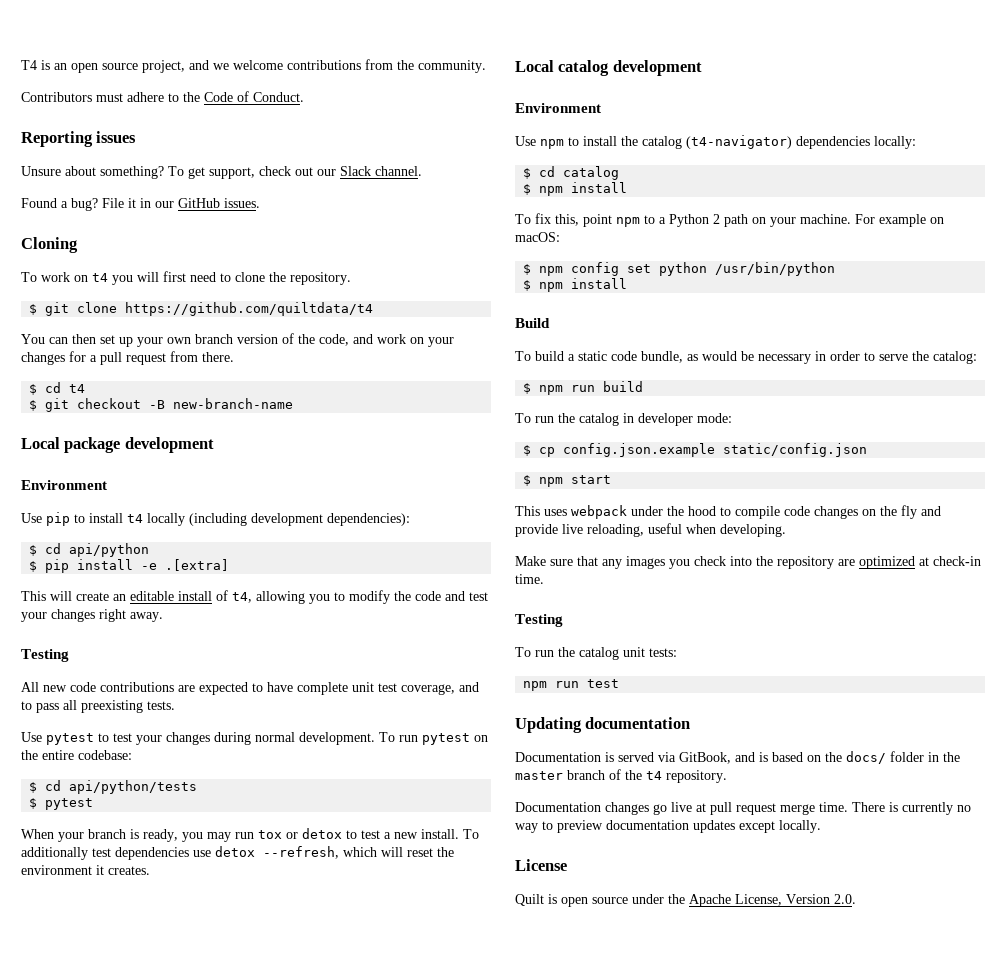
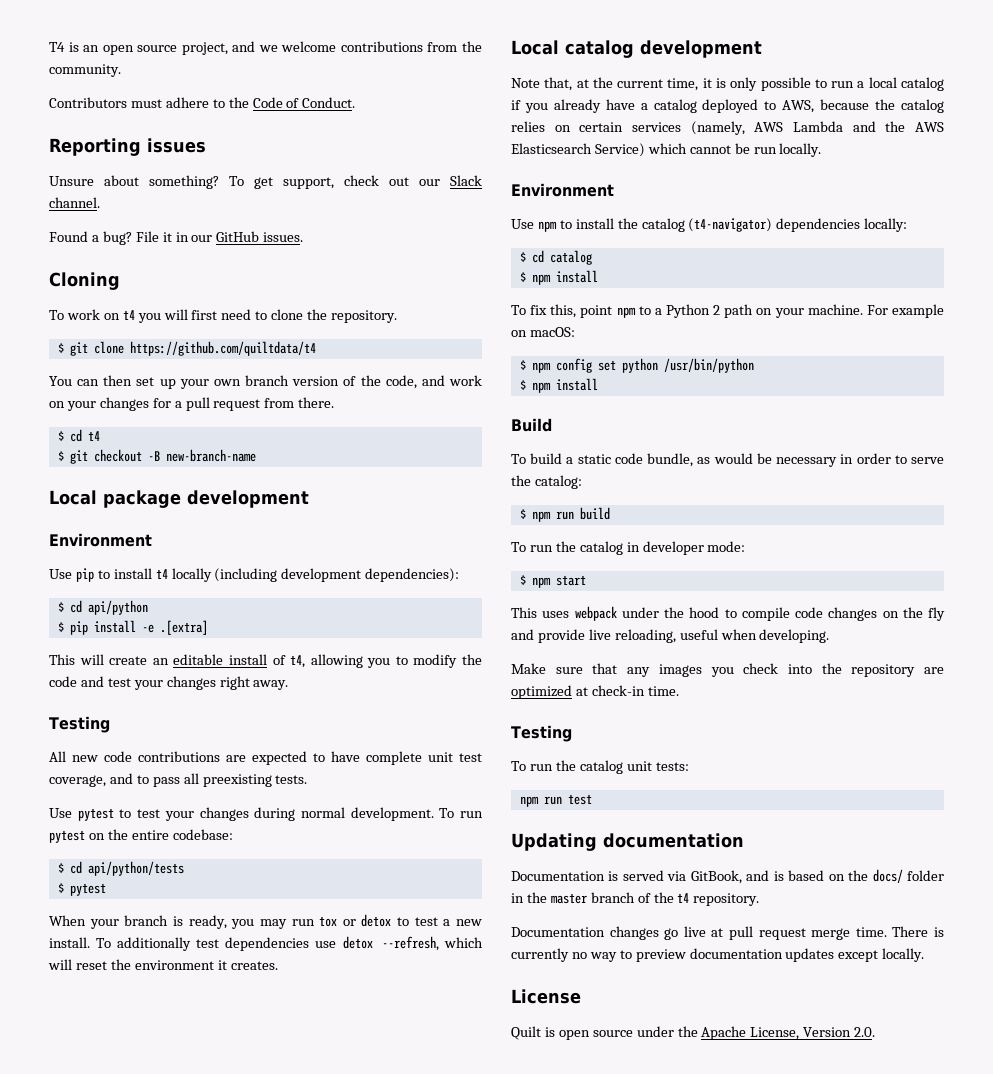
+ Note that, at the current time, it is only possible to run a local catalog if you already have a catalog deployed to AWS, because the catalog relies on certain services (namely, AWS Lambda and the AWS Elasticsearch Service) which cannot be run locally.
- $ cp config.json.example static/config.json

